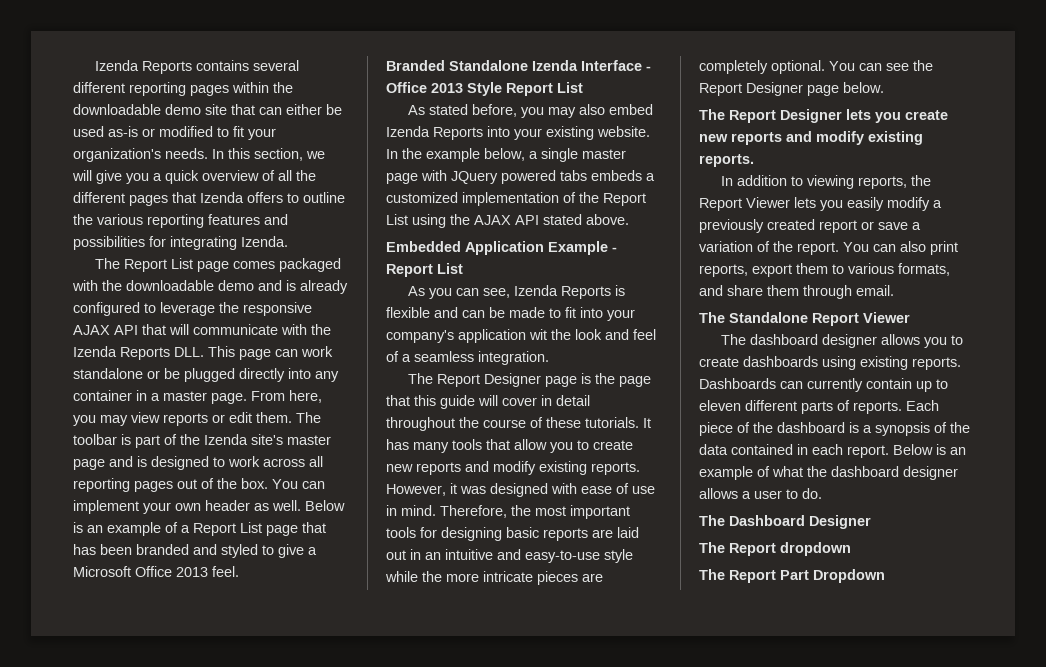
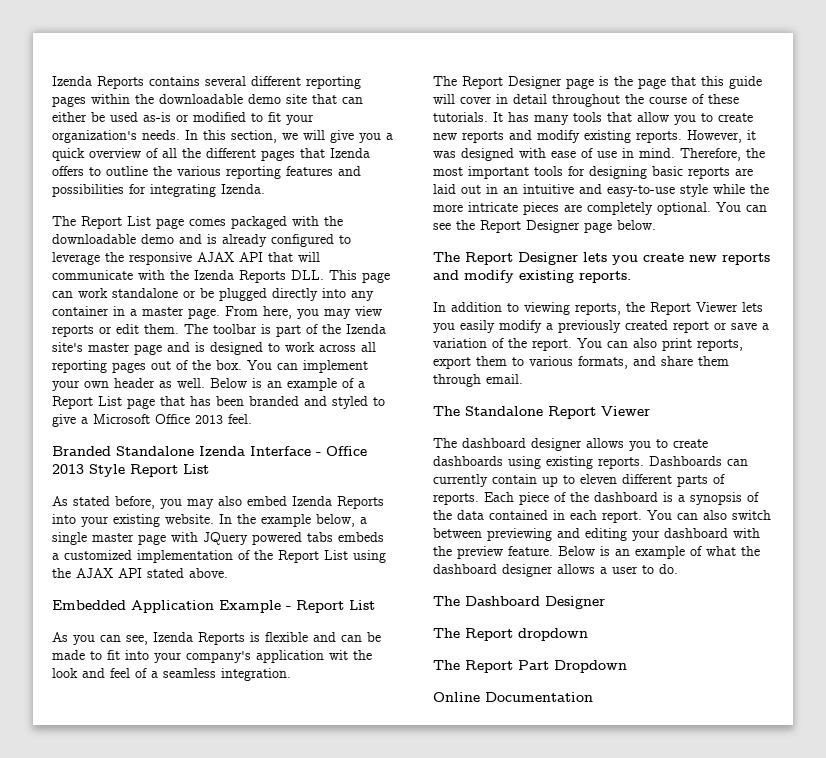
+ You can also switch between previewing and editing your dashboard with the preview feature.
+ Online Documentation

